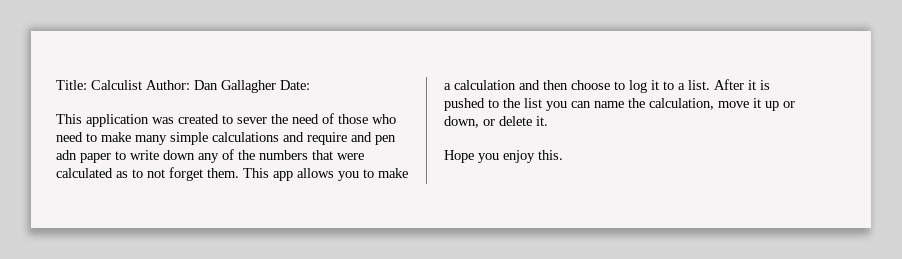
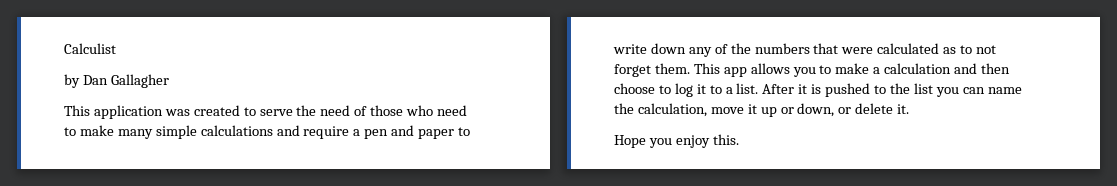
- Title: Calculist Author: Dan Gallagher Date:
+ Calculist
+ by Dan Gallagher
- This application was created to sever the need of those who need to make many simple calculations and require and pen adn paper to write down any of the numbers that were calculated as to not forget them.
+ This application was created to serve the need of those who need to make many simple calculations and require a pen and paper to write down any of the numbers that were calculated as to not forget them.

